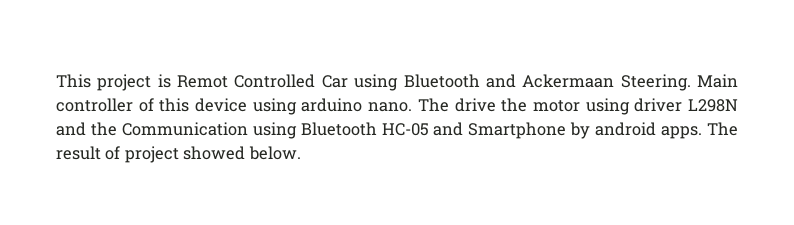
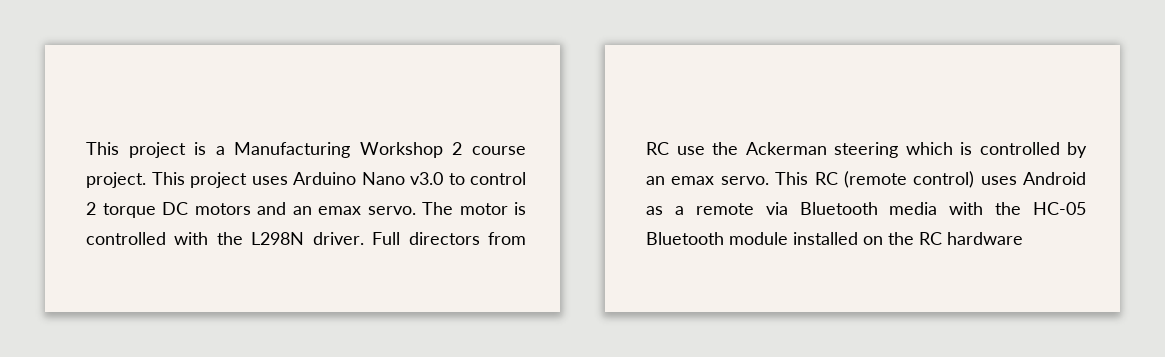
- This project is Remot Controlled Car using Bluetooth and Ackermaan Steering. Main controller of this device using arduino nano. The drive the motor using driver L298N and the Communication using Bluetooth HC-05 and Smartphone by android apps. The result of project showed below.
+ This project is a Manufacturing Workshop 2 course project. This project uses Arduino Nano v3.0 to control 2 torque DC motors and an emax servo. The motor is controlled with the L298N driver. Full directors from RC use the Ackerman steering which is controlled by an emax servo. This RC (remote control) uses Android as a remote via Bluetooth media with the HC-05 Bluetooth module installed on the RC hardware

